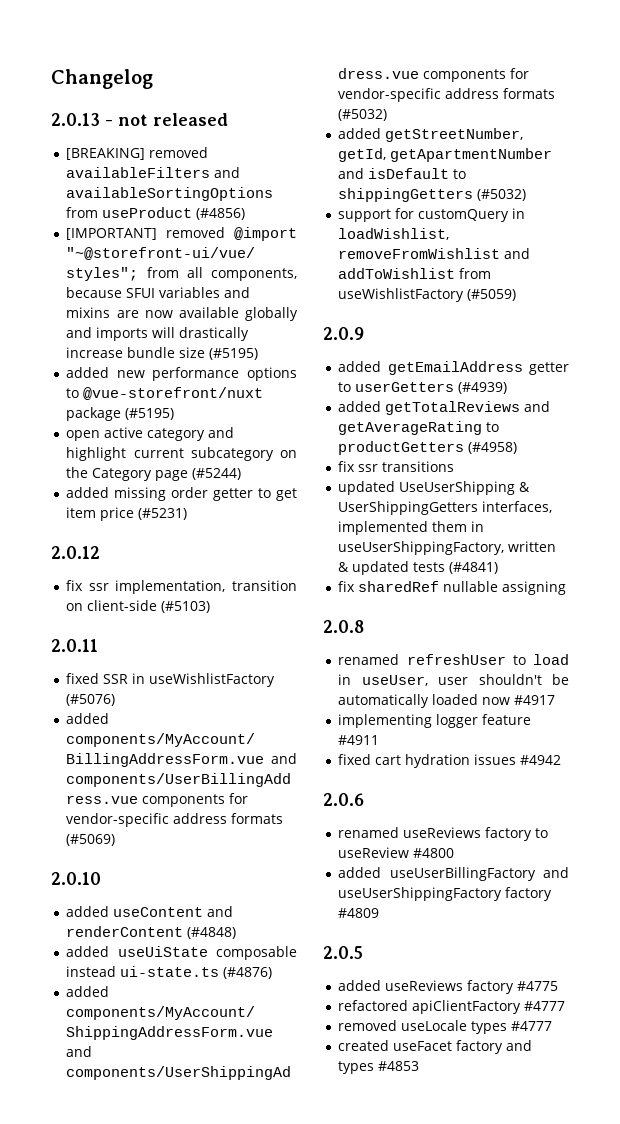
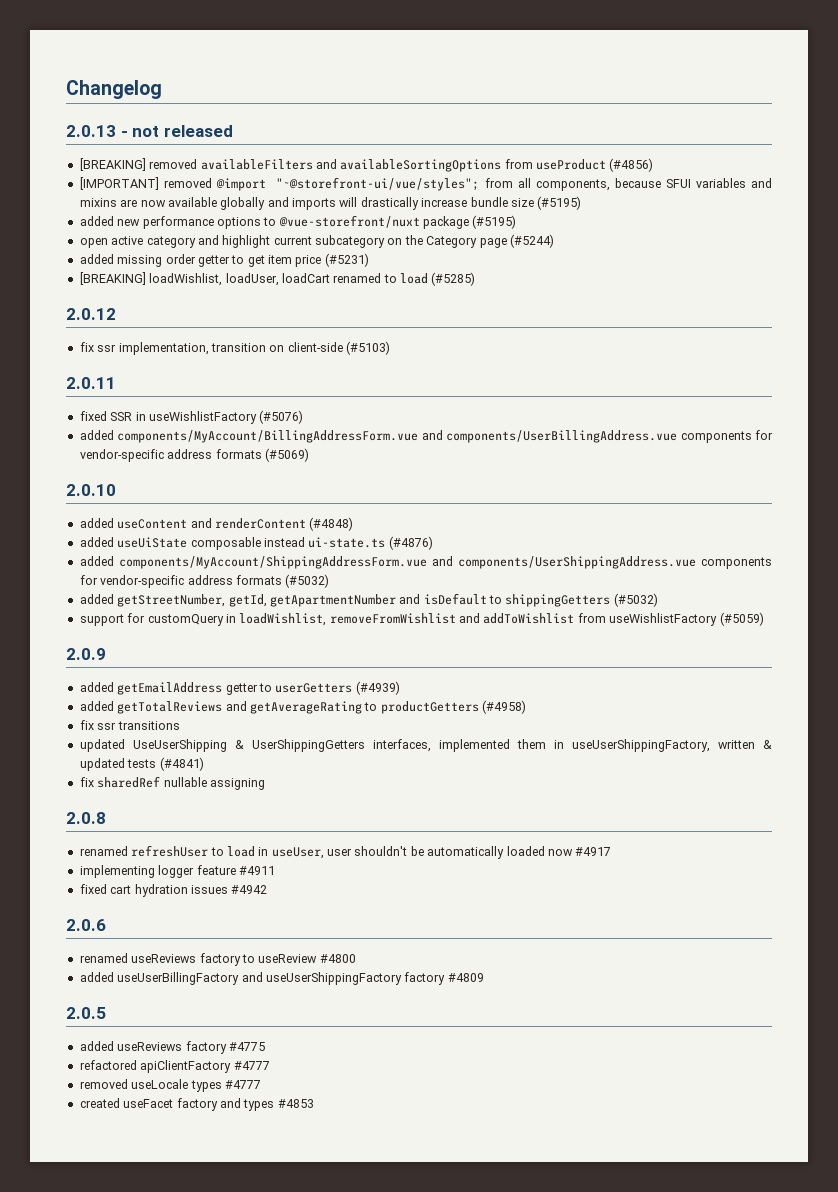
+ [BREAKING] loadWishlist, loadUser, loadCart renamed to load (#5285)

